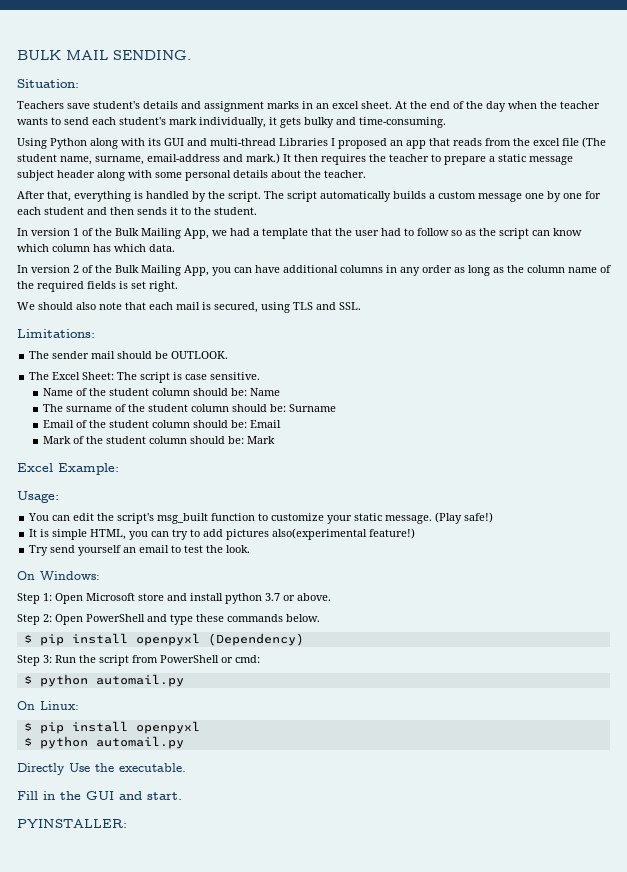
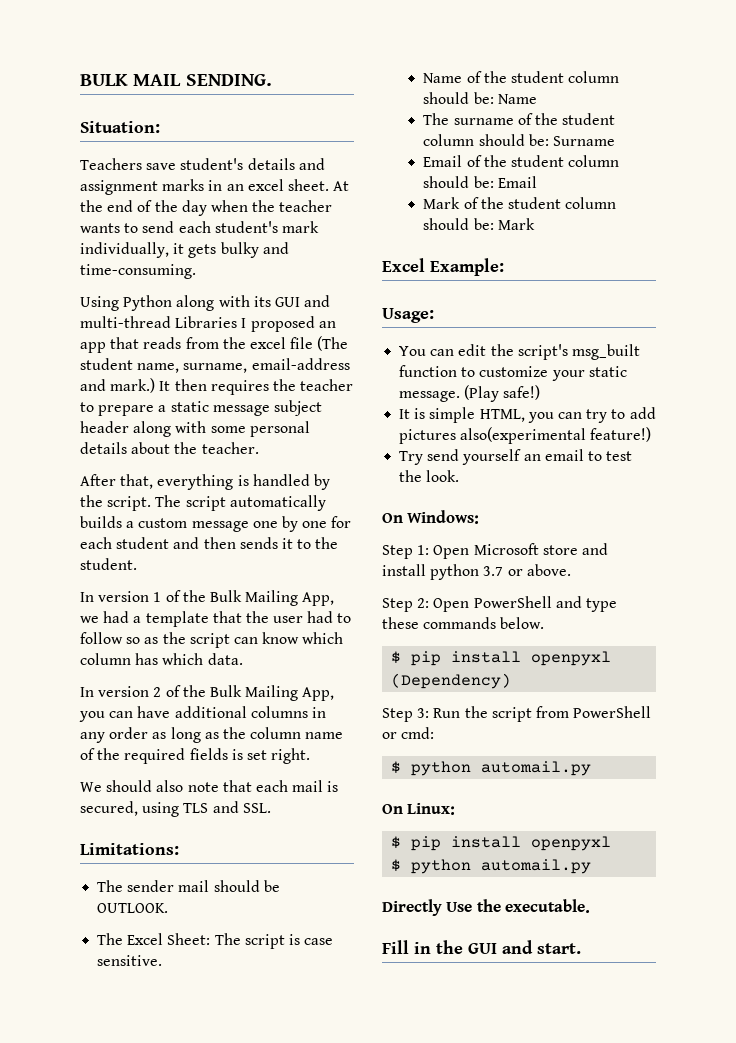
- PYINSTALLER:

